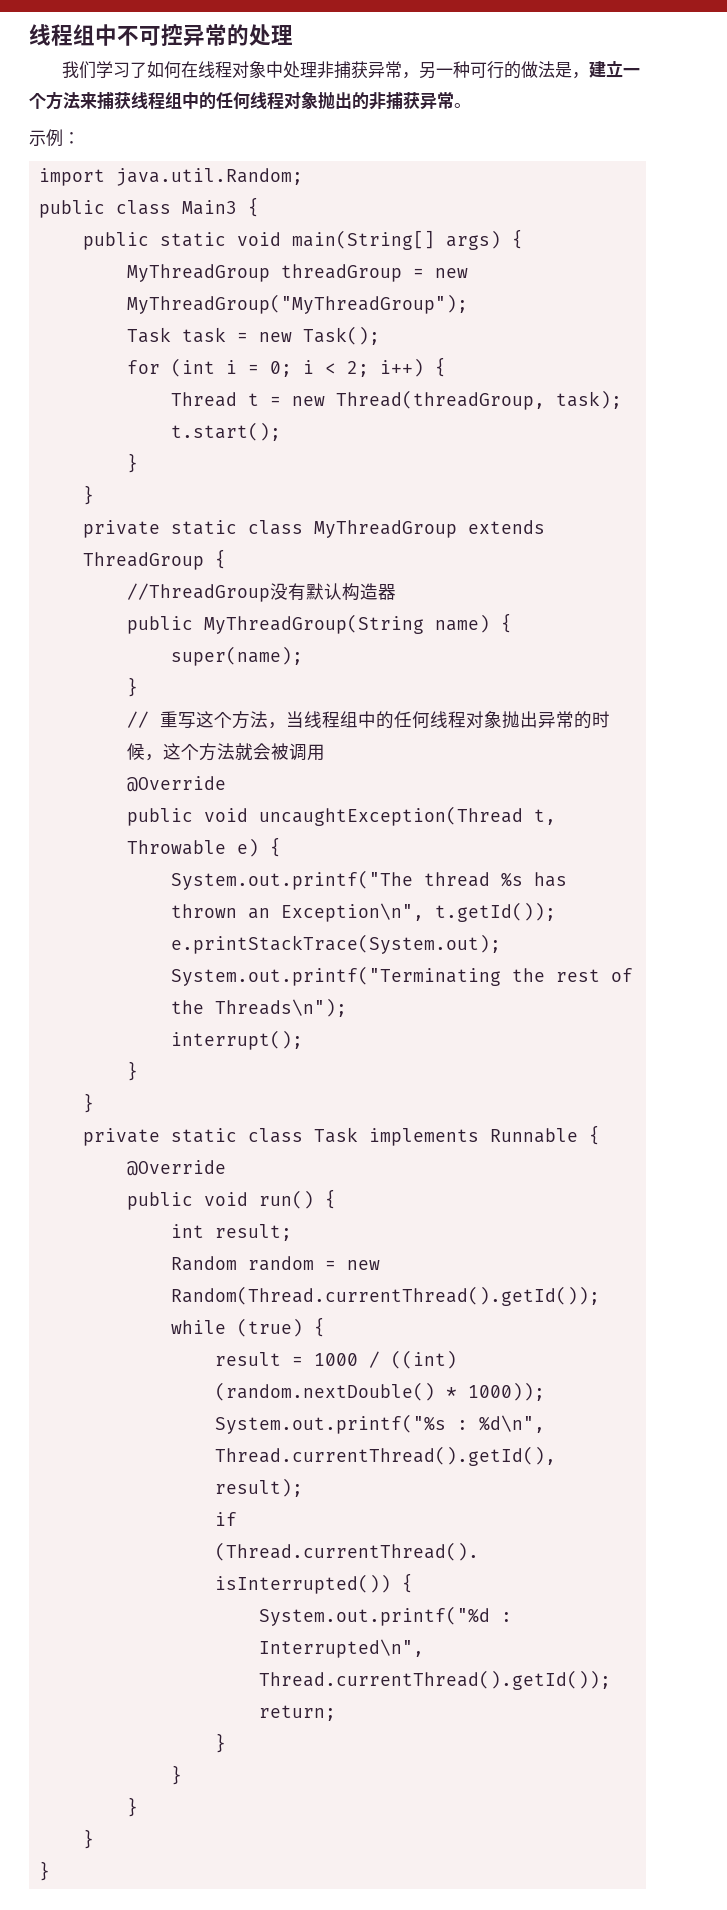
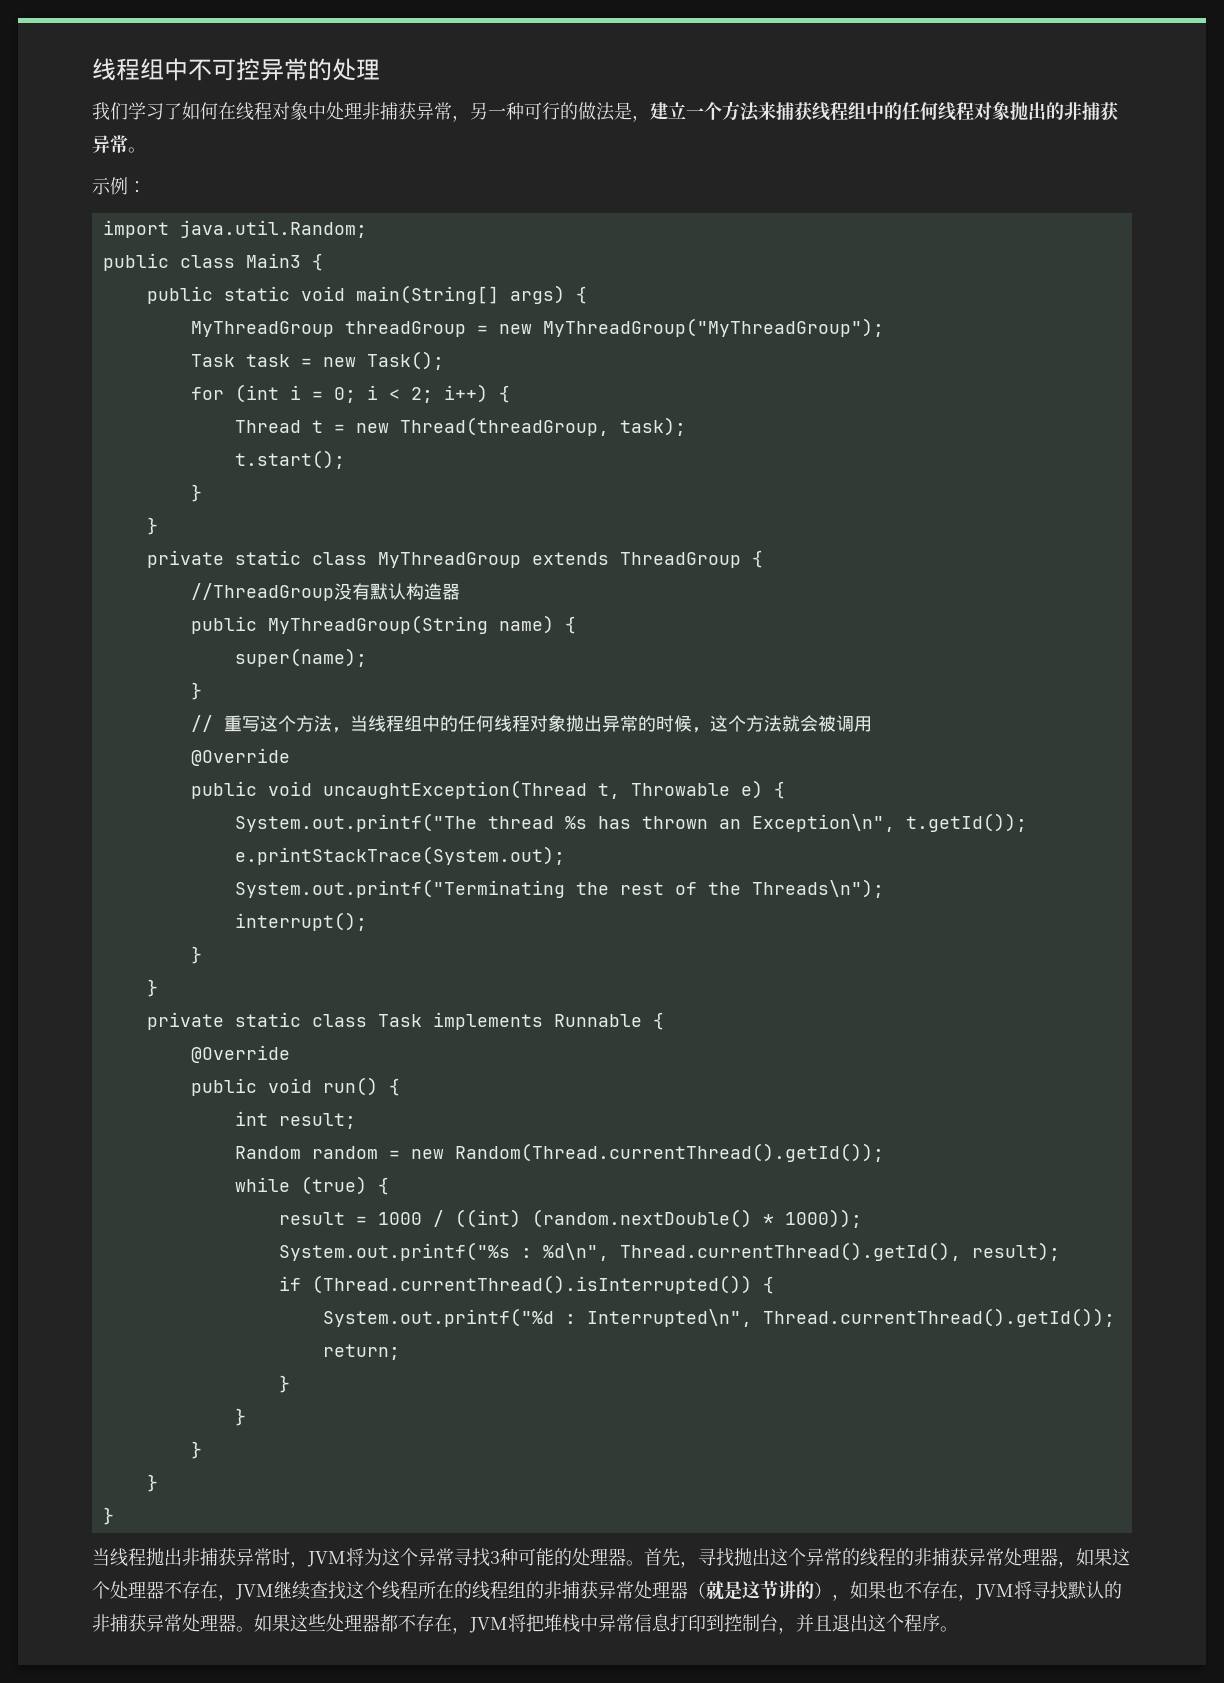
+ 当线程抛出非捕获异常时，JVM将为这个异常寻找3种可能的处理器。首先，寻找抛出这个异常的线程的非捕获异常处理器，如果这个处理器不存在，JVM继续查找这个线程所在的线程组的非捕获异常处理器（就是这节讲的），如果也不存在，JVM将寻找默认的非捕获异常处理器。如果这些处理器都不存在，JVM将把堆栈中异常信息打印到控制台，并且退出这个程序。

